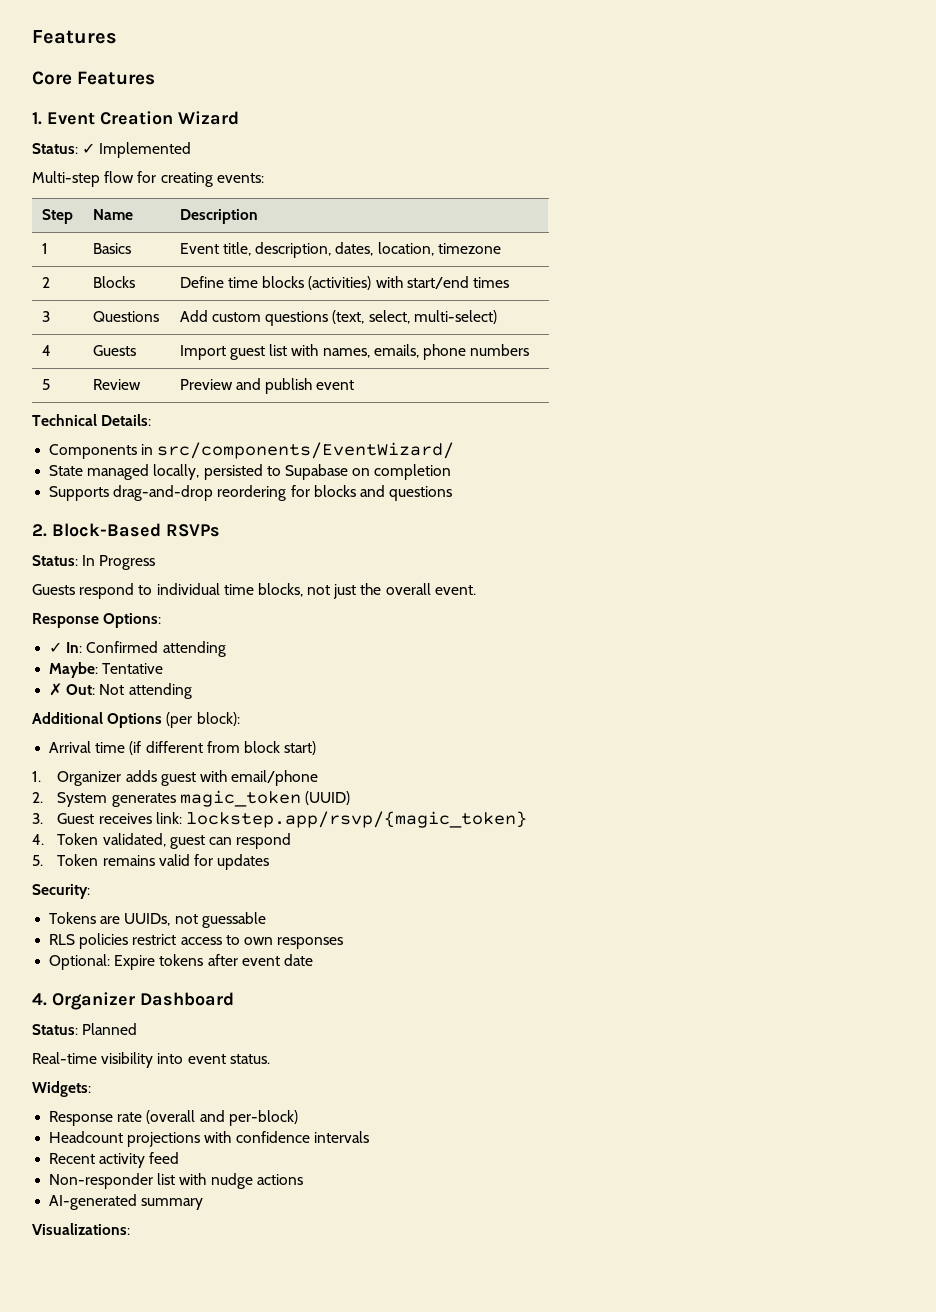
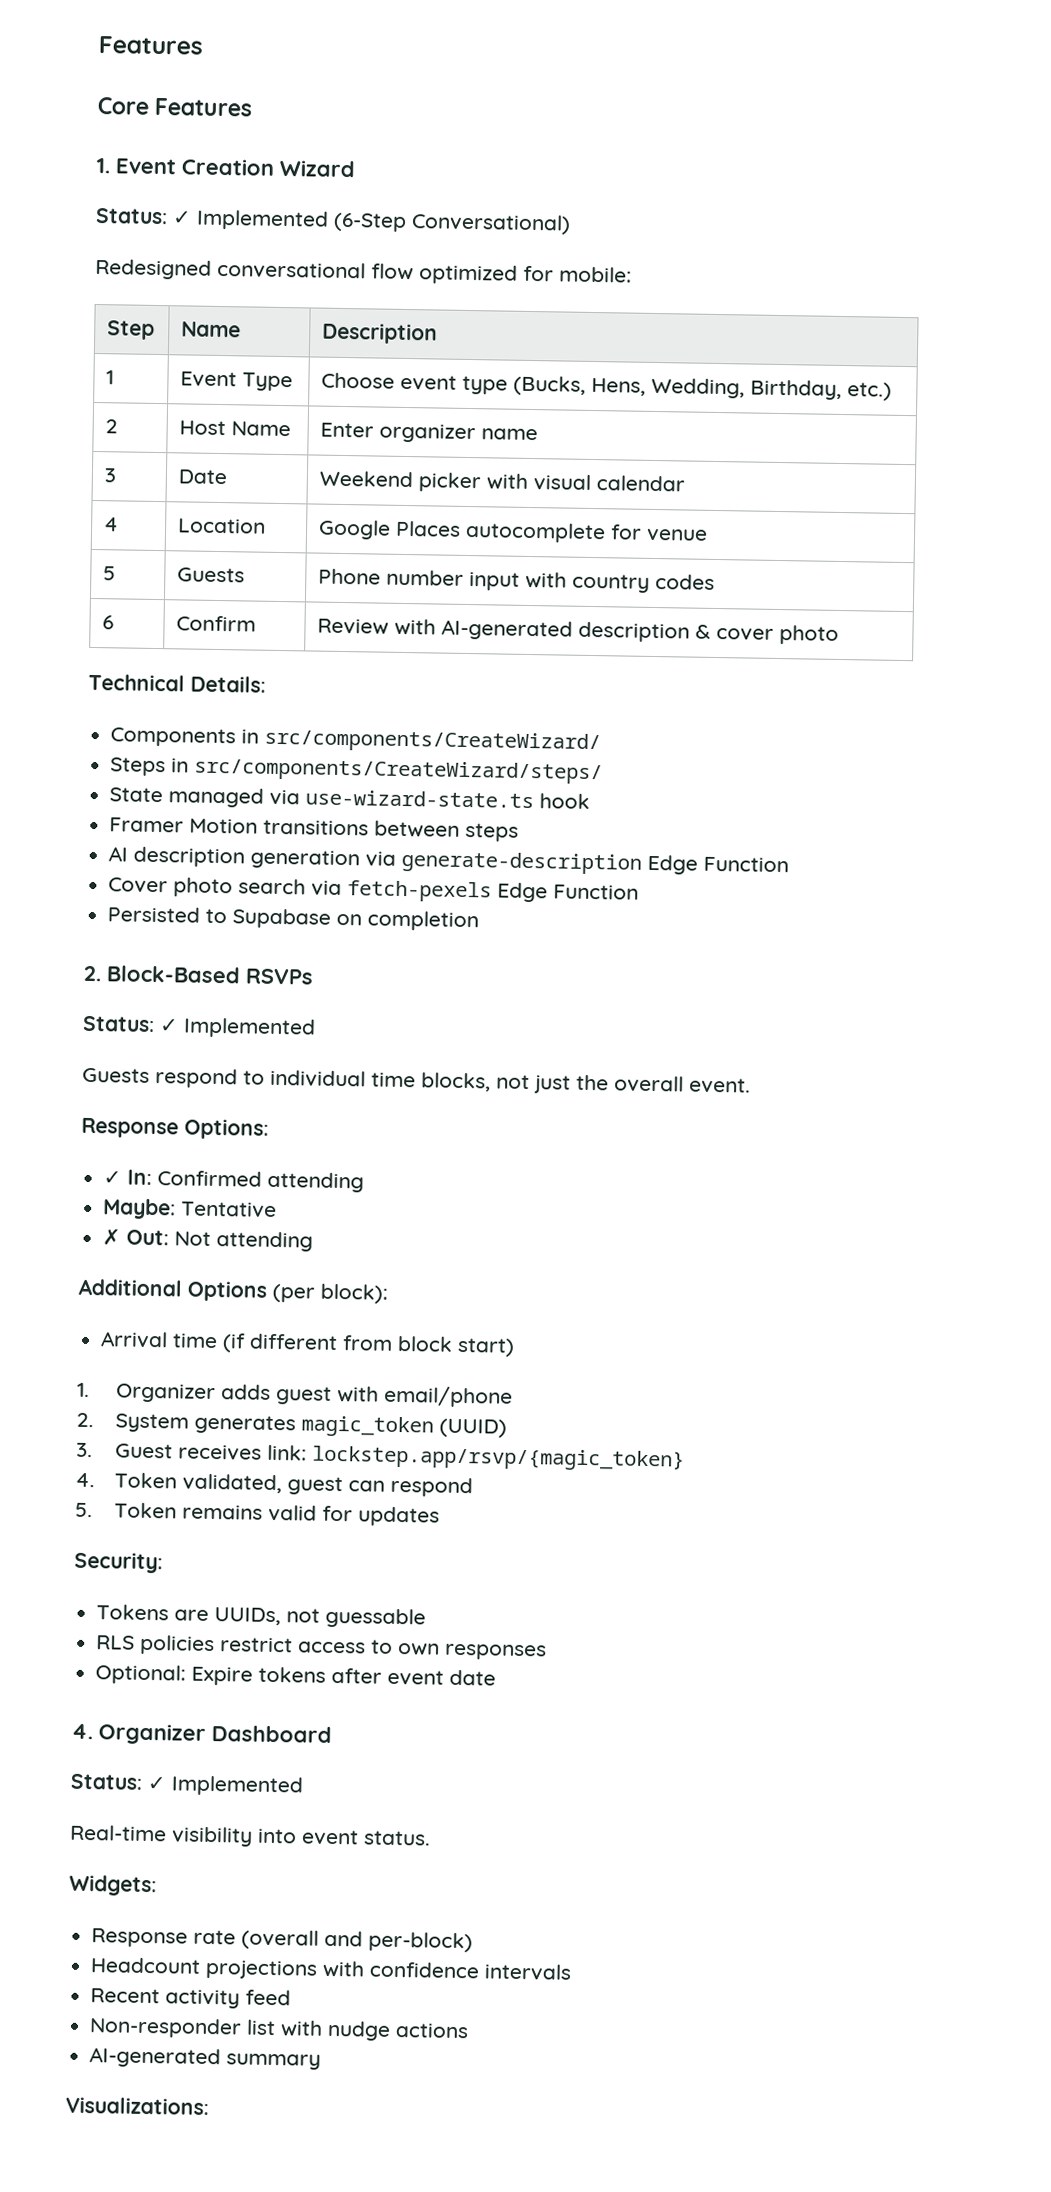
- Status: ✓ Implemented
- Multi-step flow for creating events:
+ Status: ✓ Implemented (6-Step Conversational)
+ Redesigned conversational flow optimized for mobile:
  Step | Name | Description
- 1 | Basics | Event title, description, dates, location, timezone
- 2 | Blocks | Define time blocks (activities) with start/end times
- 3 | Questions | Add custom questions (text, select, multi-select)
- 4 | Guests | Import guest list with names, emails, phone numbers
- 5 | Review | Preview and publish event
+ 1 | Event Type | Choose event type (Bucks, Hens, Wedding, Birthday, etc.)
+ 2 | Host Name | Enter organizer name
+ 3 | Date | Weekend picker with visual calendar
+ 4 | Location | Google Places autocomplete for venue
+ 5 | Guests | Phone number input with country codes
+ 6 | Confirm | Review with AI-generated description & cover photo
  Technical Details:
- Components in src/components/EventWizard/
- State managed locally, persisted to Supabase on completion
- Supports drag-and-drop reordering for blocks and questions
+ Components in src/components/CreateWizard/
+ Steps in src/components/CreateWizard/steps/
+ State managed via use-wizard-state.ts hook
+ Framer Motion transitions between steps
+ AI description generation via generate-description Edge Function
+ Cover photo search via fetch-pexels Edge Function
+ Persisted to Supabase on completion
  2. Block-Based RSVPs
- Status: In Progress
+ Status: ✓ Implemented
  4. Organizer Dashboard
- Status: Planned
+ Status: ✓ Implemented

